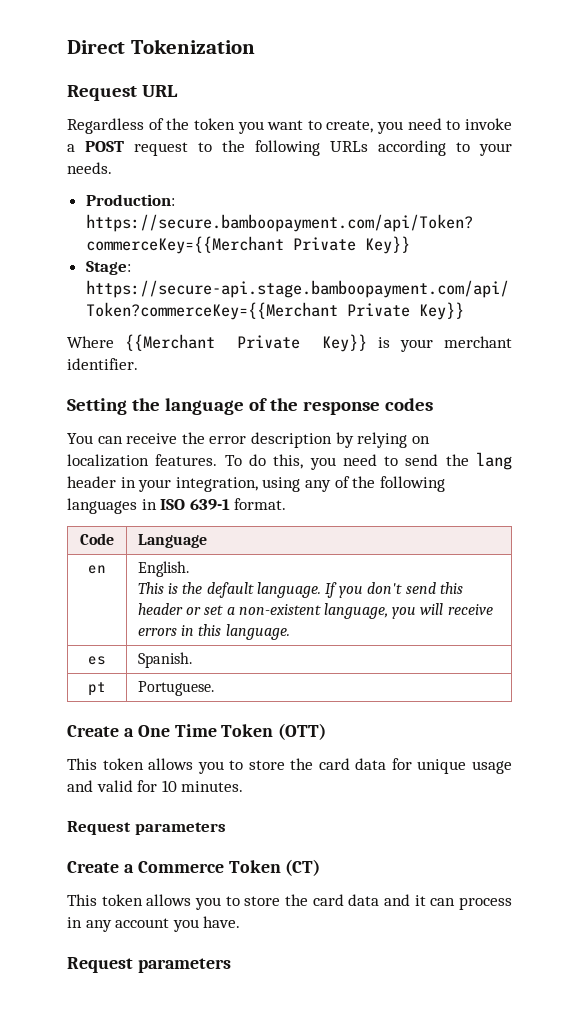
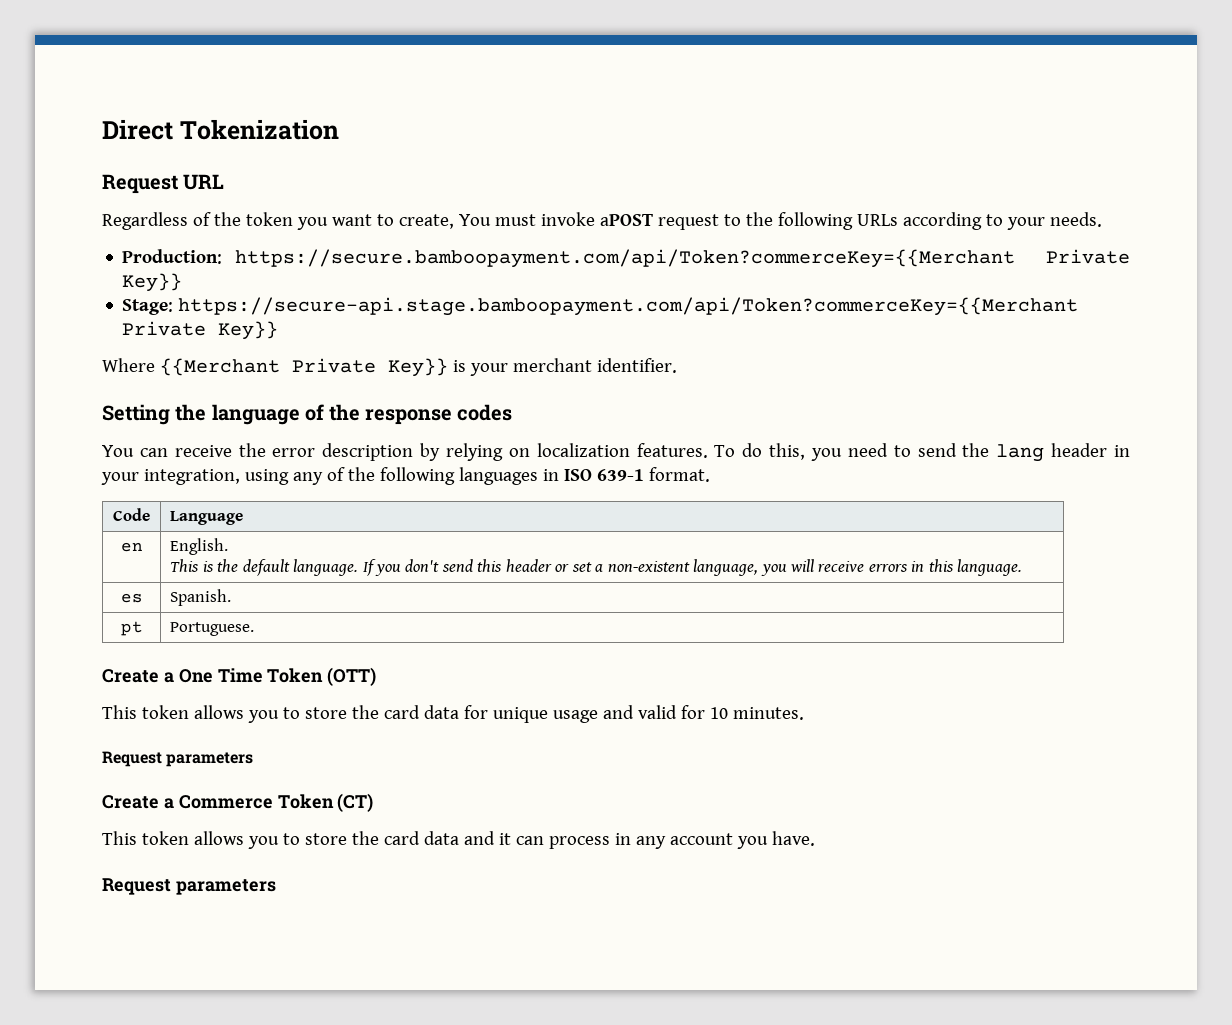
- Regardless of the token you want to create, you need to invoke a POST request to the following URLs according to your needs.
+ Regardless of the token you want to create, You must invoke aPOST request to the following URLs according to your needs.

